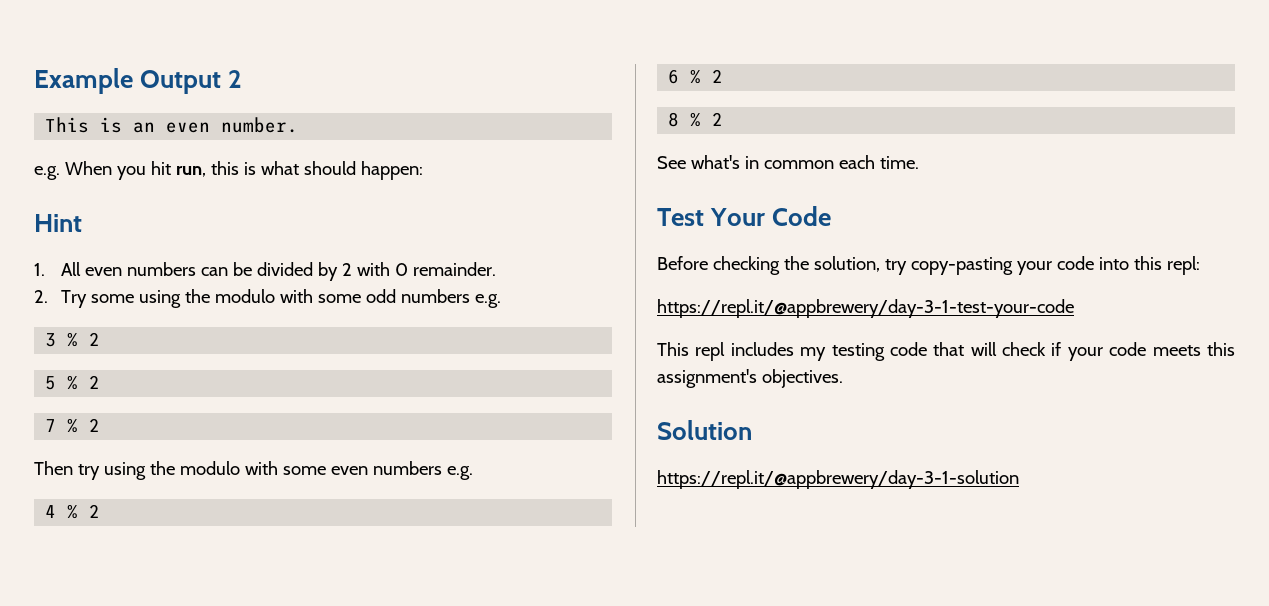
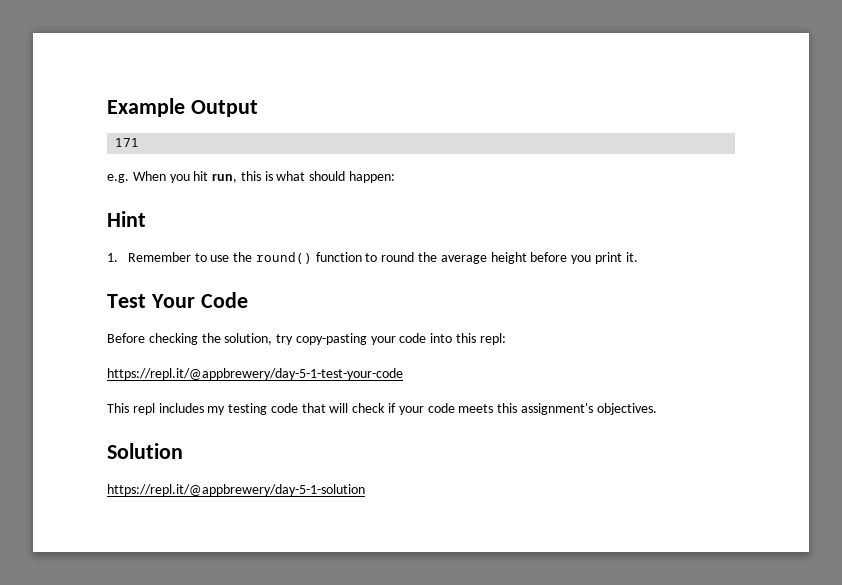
- Example Output 2
- This is an even number.
+ Example Output
+ 171
- 1. All even numbers can be divided by 2 with 0 remainder.
- 2. Try some using the modulo with some odd numbers e.g.
- 3 % 2
- 5 % 2
- 7 % 2
- Then try using the modulo with some even numbers e.g.
- 4 % 2
- 6 % 2
- 8 % 2
- See what's in common each time.
+ 1. Remember to use the round() function to round the average height before you print it.
- https://repl.it/@appbrewery/day-3-1-test-your-code
+ https://repl.it/@appbrewery/day-5-1-test-your-code
- https://repl.it/@appbrewery/day-3-1-solution
+ https://repl.it/@appbrewery/day-5-1-solution

